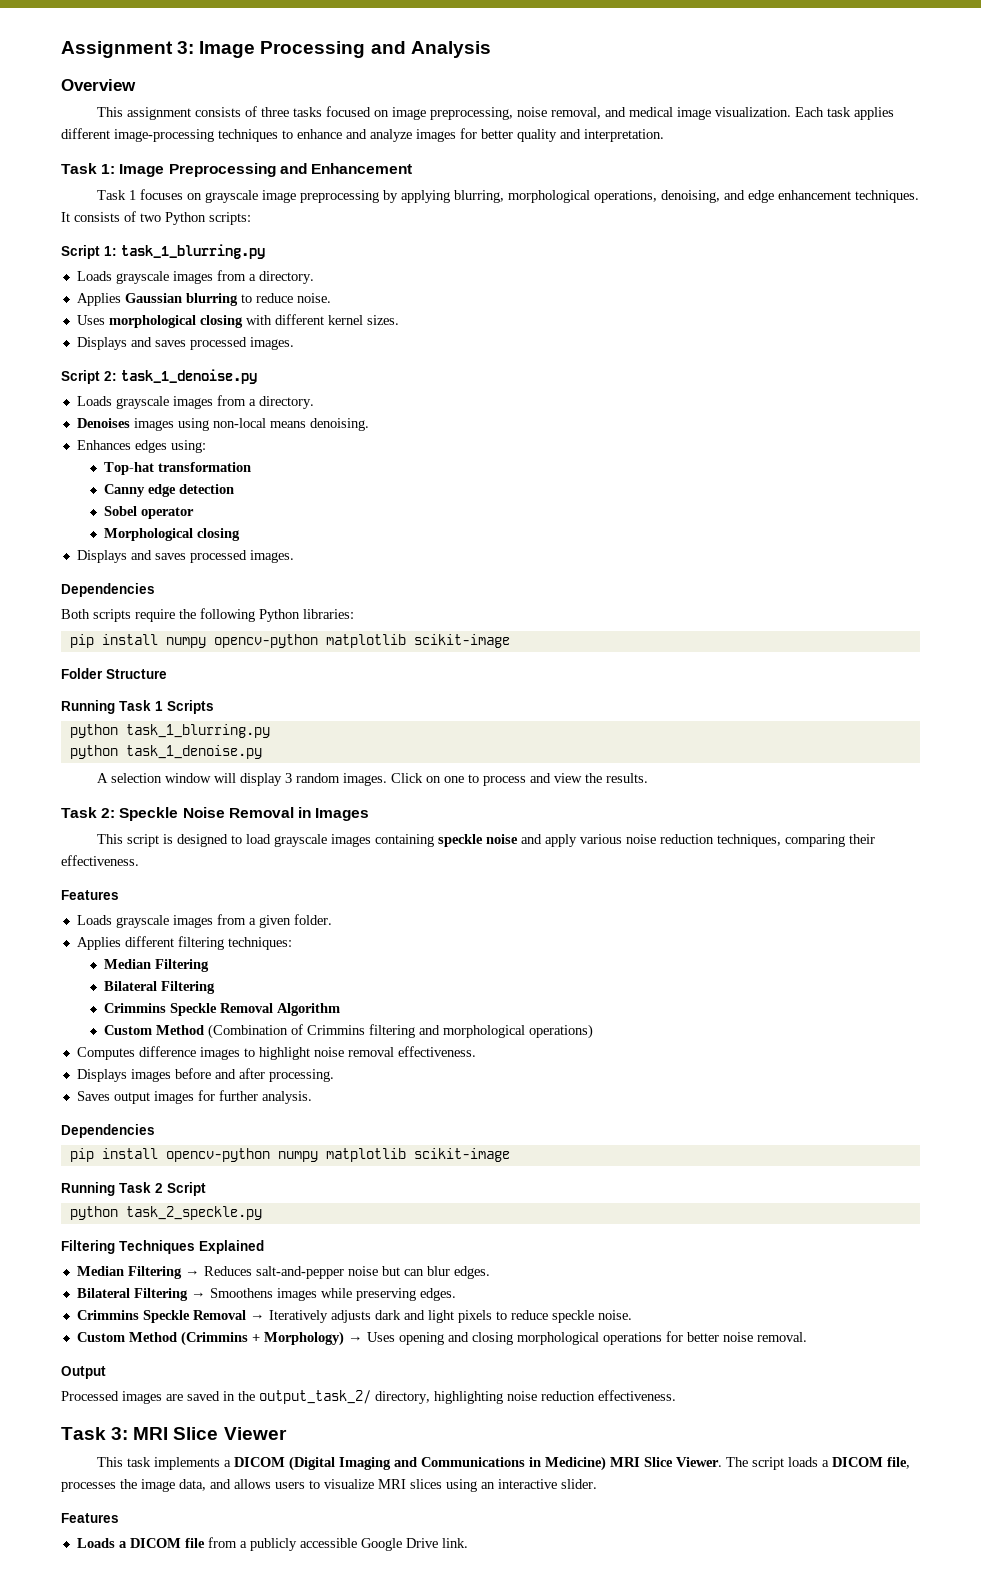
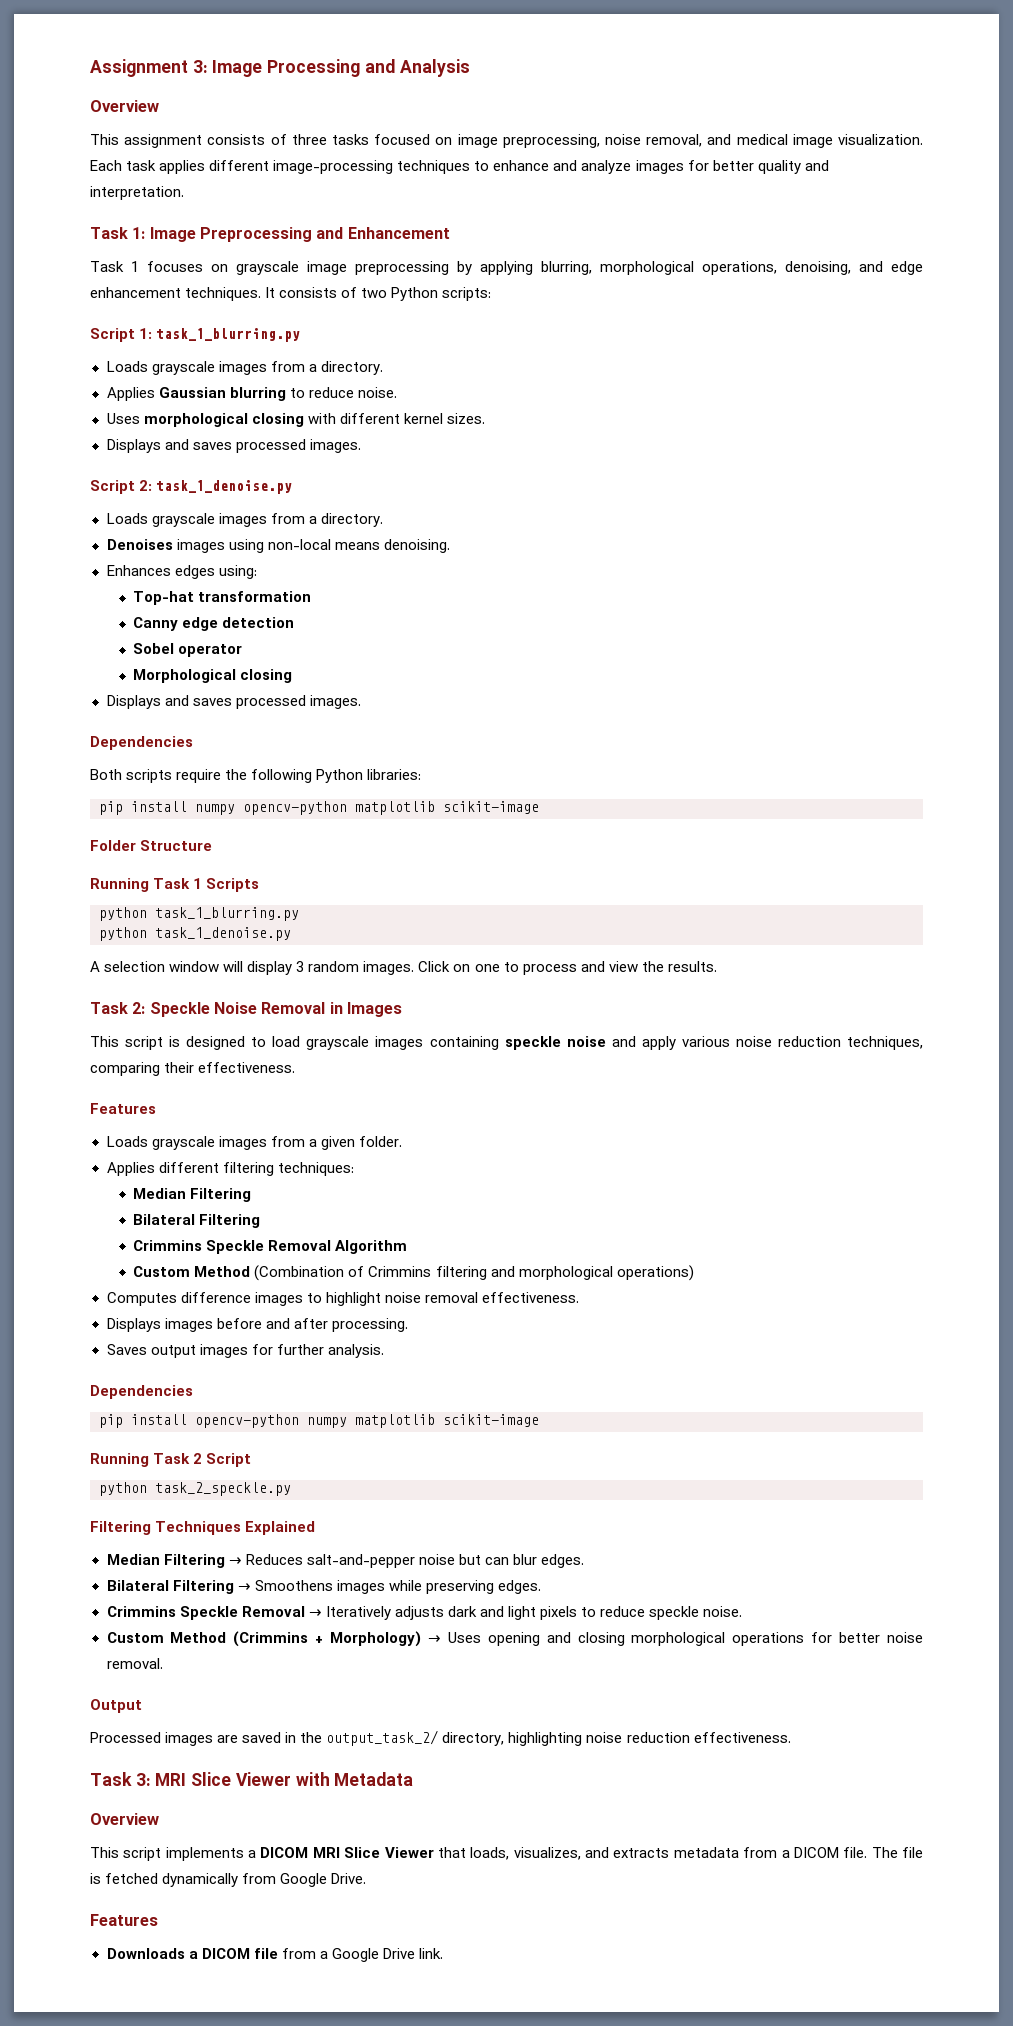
- Task 3: MRI Slice Viewer
- This task implements a DICOM (Digital Imaging and Communications in Medicine) MRI Slice Viewer. The script loads a DICOM file, processes the image data, and allows users to visualize MRI slices using an interactive slider.
+ Task 3: MRI Slice Viewer with Metadata
+ Overview
+ This script implements a DICOM MRI Slice Viewer that loads, visualizes, and extracts metadata from a DICOM file. The file is fetched dynamically from Google Drive.
  Features
- Loads a DICOM file from a publicly accessible Google Drive link.
+ Downloads a DICOM file from a Google Drive link.

